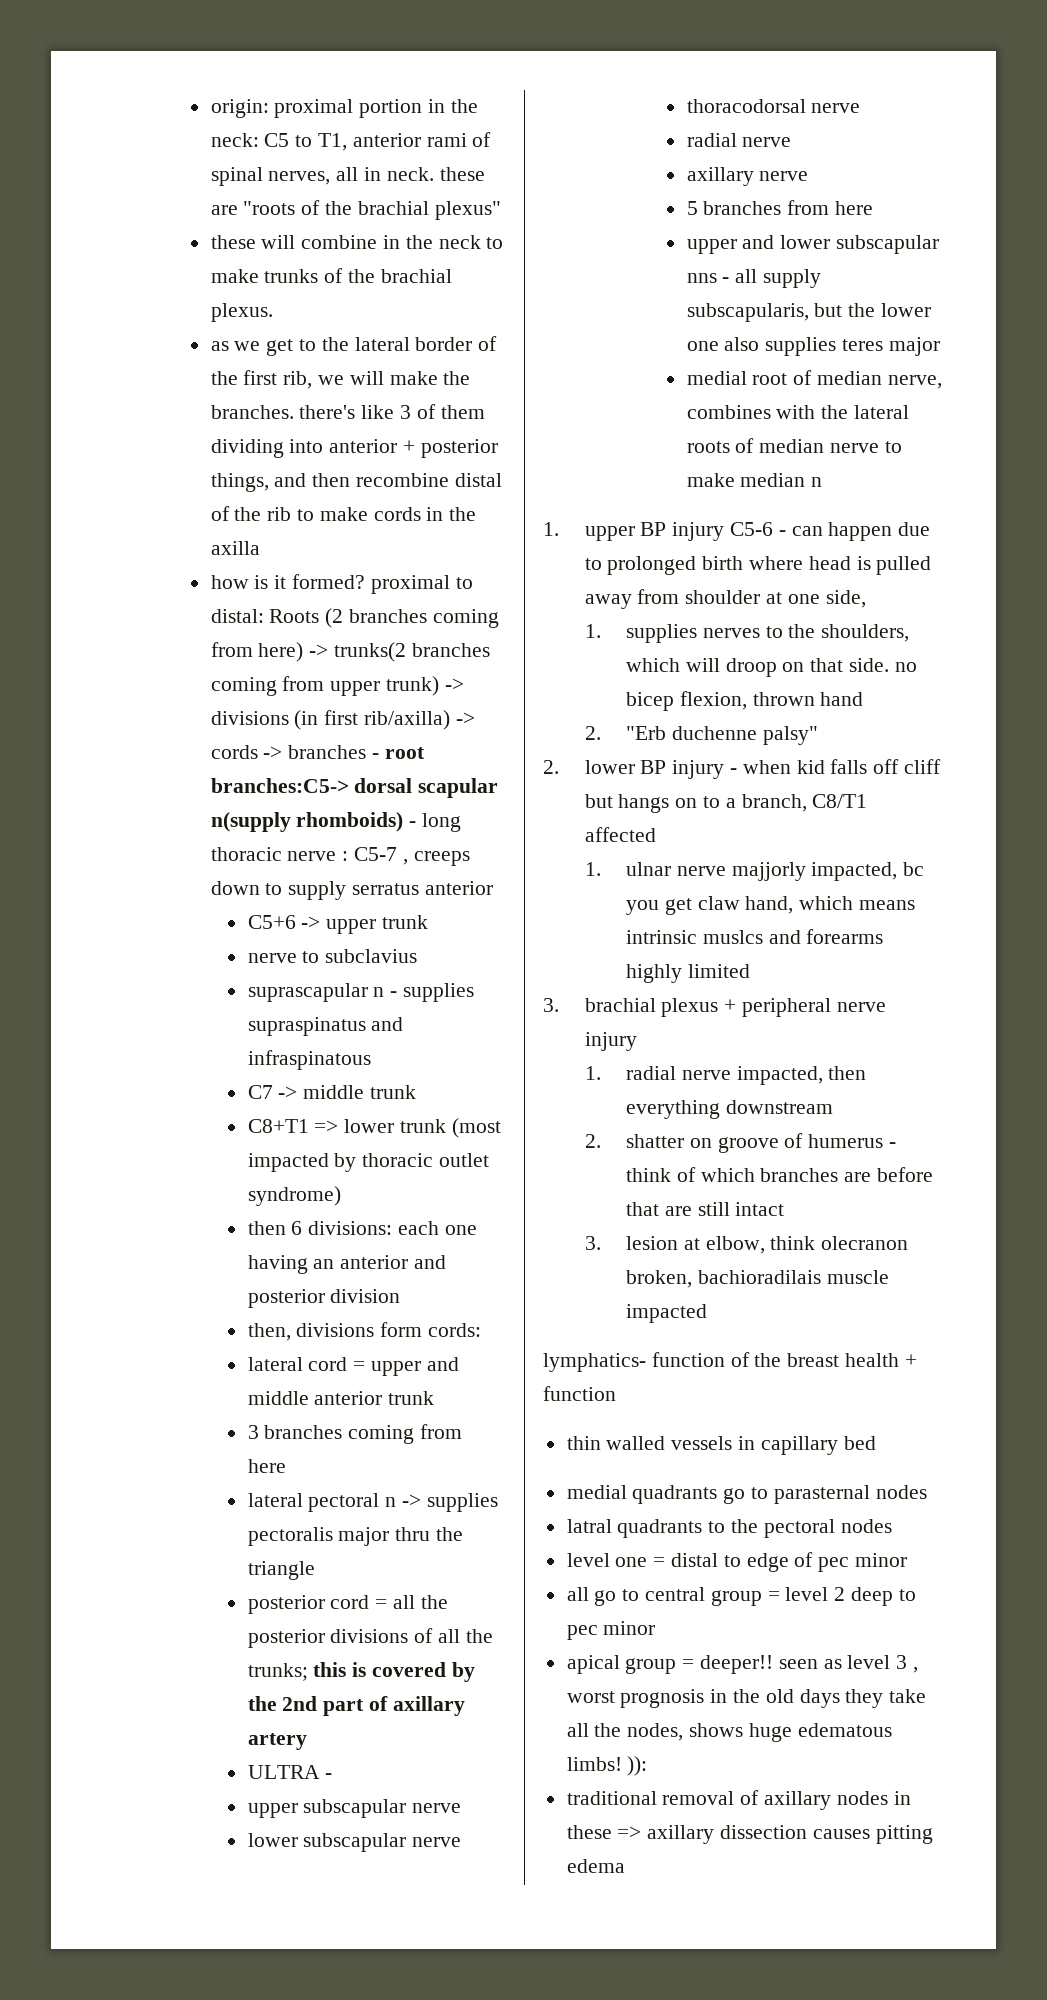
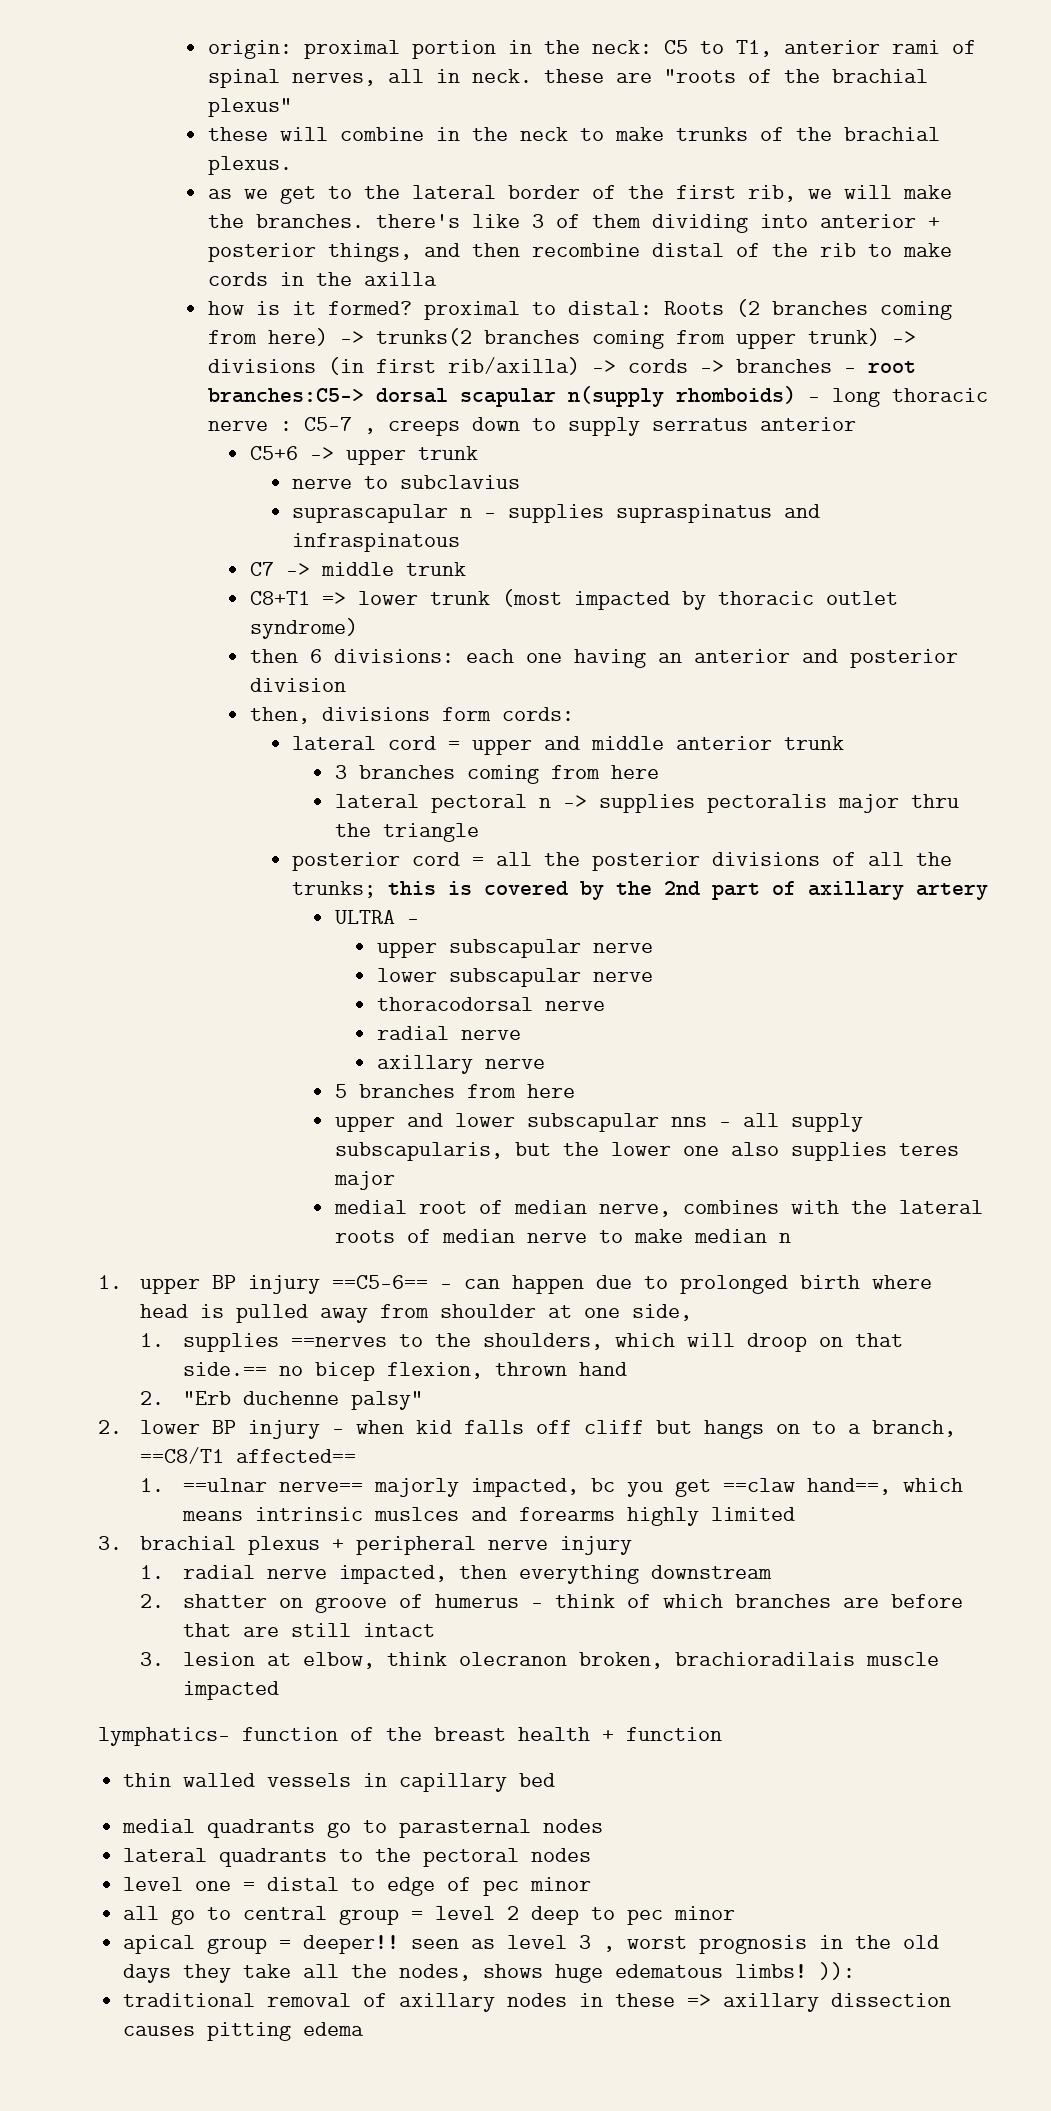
- 1. upper BP injury C5-6 - can happen due to prolonged birth where head is pulled away from shoulder at one side,
+ 1. upper BP injury ==C5-6== - can happen due to prolonged birth where head is pulled away from shoulder at one side,
- 1. supplies nerves to the shoulders, which will droop on that side. no bicep flexion, thrown hand
+ 1. supplies ==nerves to the shoulders, which will droop on that side.== no bicep flexion, thrown hand
- 2. lower BP injury - when kid falls off cliff but hangs on to a branch, C8/T1 affected
- 1. ulnar nerve majjorly impacted, bc you get claw hand, which means intrinsic muslcs and forearms highly limited
+ 2. lower BP injury - when kid falls off cliff but hangs on to a branch, ==C8/T1 affected==
+ 1. ==ulnar nerve== majorly impacted, bc you get ==claw hand==, which means intrinsic muslces and forearms highly limited
- 3. lesion at elbow, think olecranon broken, bachioradilais muscle impacted
+ 3. lesion at elbow, think olecranon broken, brachioradilais muscle impacted
- latral quadrants to the pectoral nodes
+ lateral quadrants to the pectoral nodes

